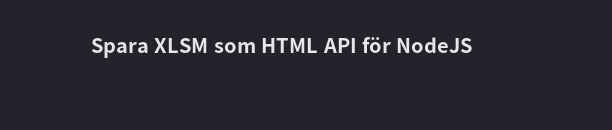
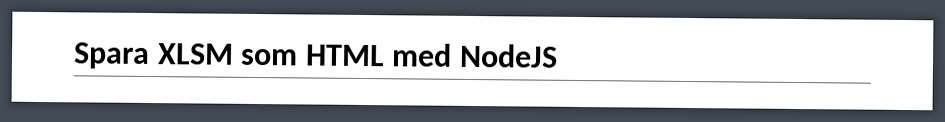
- Spara XLSM som HTML API för NodeJS
+ Spara XLSM som HTML med NodeJS

